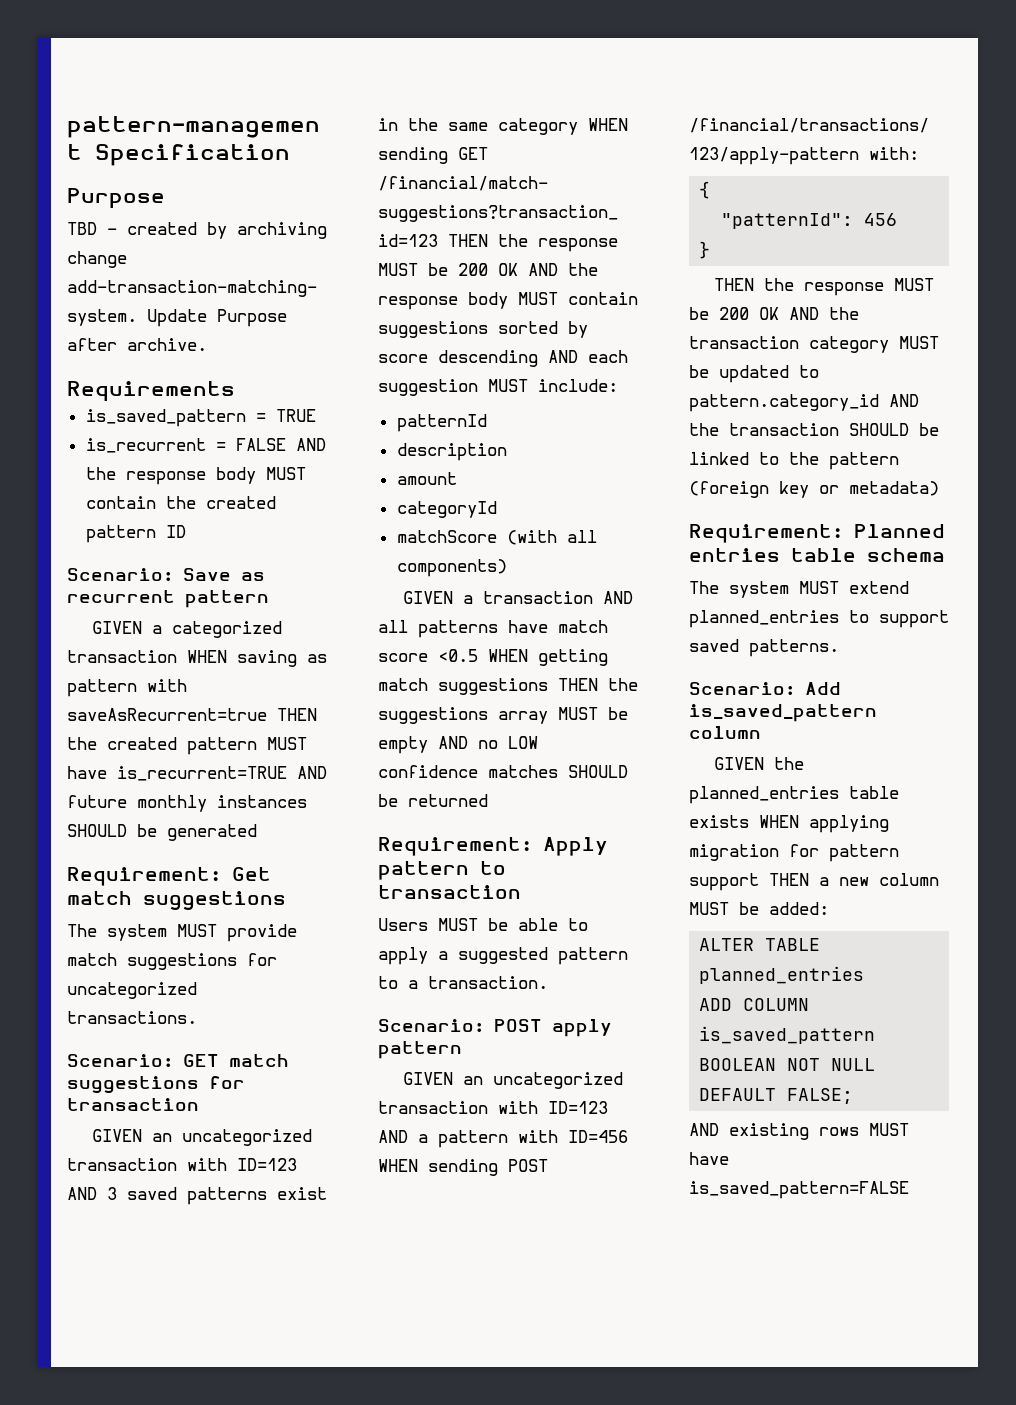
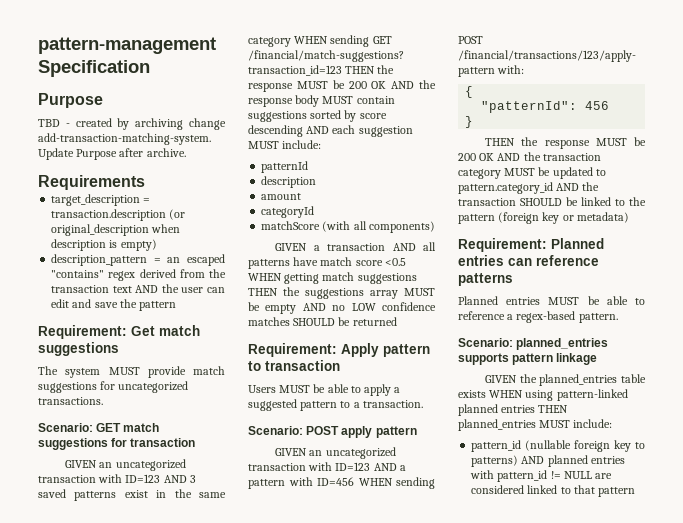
- is_saved_pattern = TRUE
- is_recurrent = FALSE AND the response body MUST contain the created pattern ID
- Scenario: Save as recurrent pattern
- GIVEN a categorized transaction WHEN saving as pattern with saveAsRecurrent=true THEN the created pattern MUST have is_recurrent=TRUE AND future monthly instances SHOULD be generated
+ target_description = transaction.description (or original_description when description is empty)
+ description_pattern = an escaped "contains" regex derived from the transaction text AND the user can edit and save the pattern
- Requirement: Planned entries table schema
- The system MUST extend planned_entries to support saved patterns.
- Scenario: Add is_saved_pattern column
+ Requirement: Planned entries can reference patterns
+ Planned entries MUST be able to reference a regex-based pattern.
+ Scenario: planned_entries supports pattern linkage
- GIVEN the planned_entries table exists WHEN applying migration for pattern support THEN a new column MUST be added:
- ALTER TABLE planned_entries
- ADD COLUMN is_saved_pattern BOOLEAN NOT NULL DEFAULT FALSE;
- AND existing rows MUST have is_saved_pattern=FALSE
+ GIVEN the planned_entries table exists WHEN using pattern-linked planned entries THEN planned_entries MUST include:
+ pattern_id (nullable foreign key to patterns) AND planned entries with pattern_id != NULL are considered linked to that pattern

